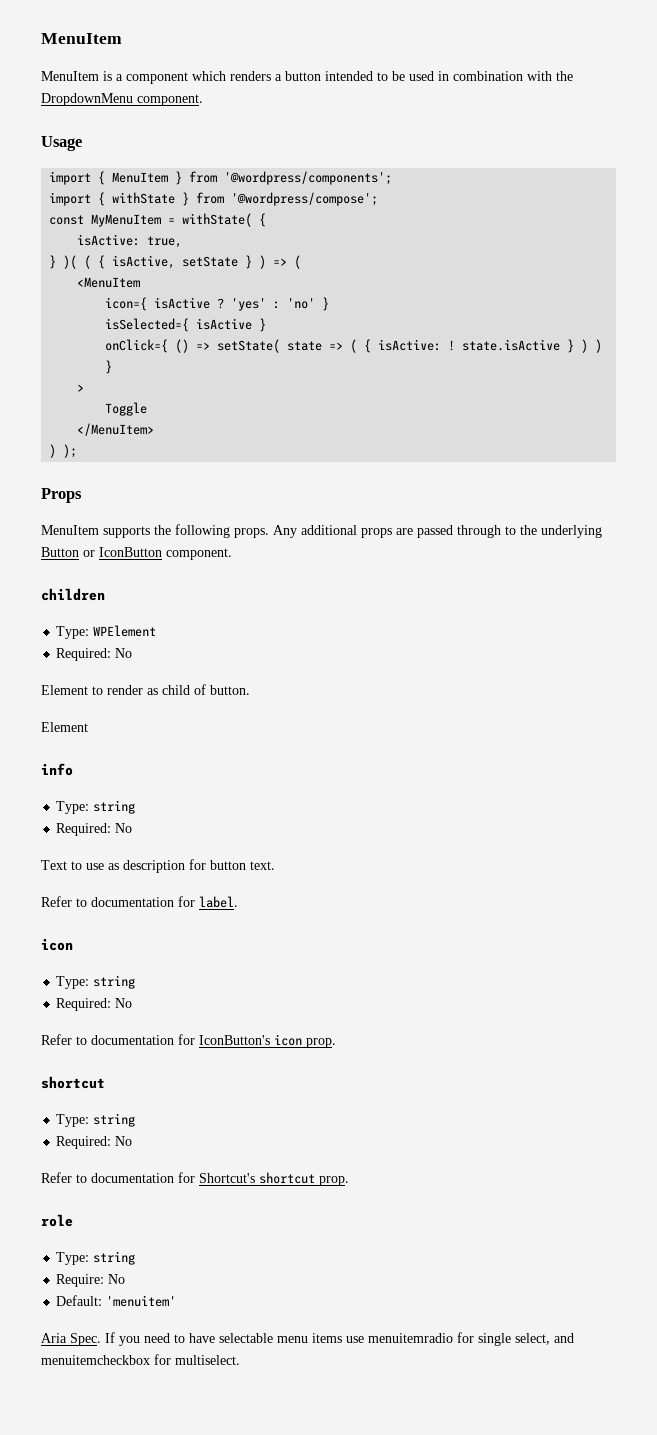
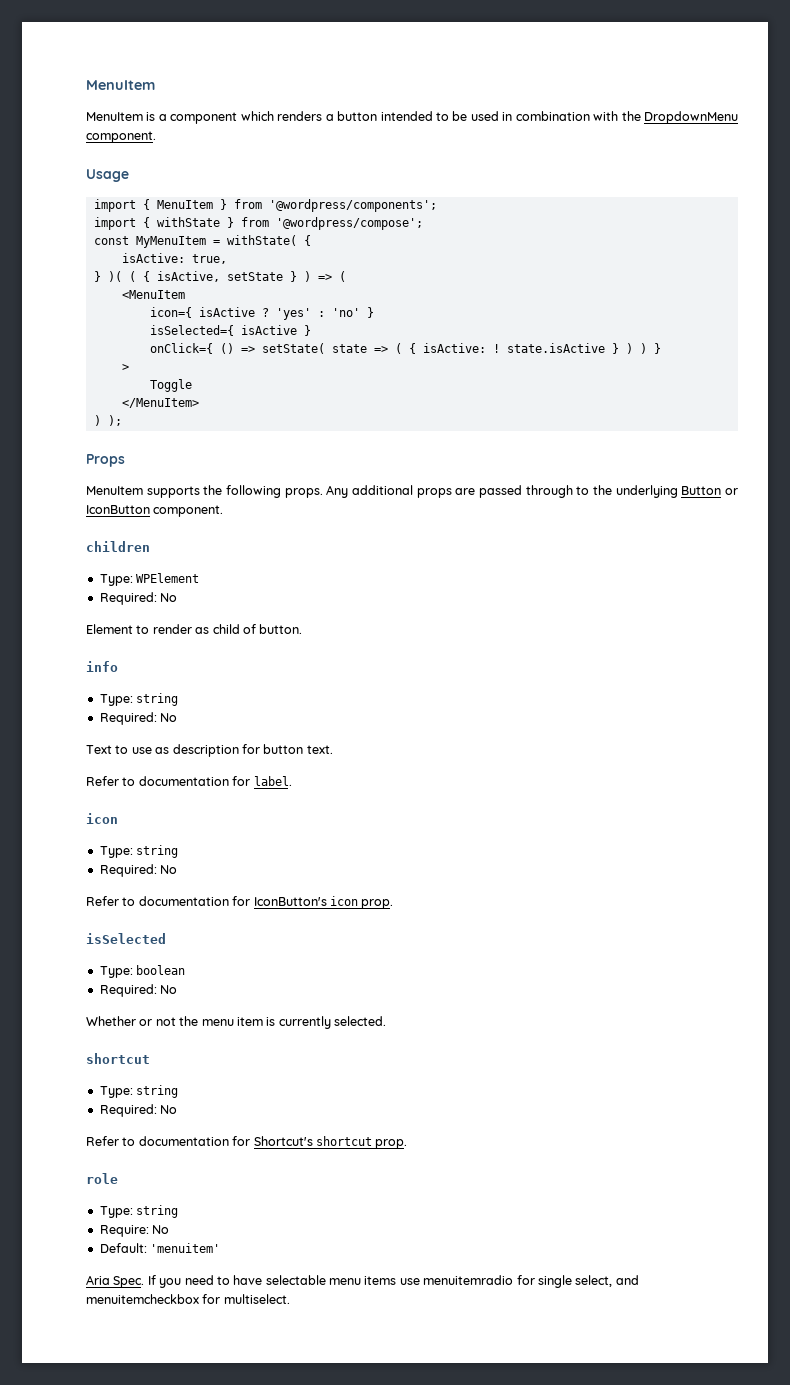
  Element to render as child of button.
- Element
+ isSelected
+ Type: boolean
+ Required: No
+ Whether or not the menu item is currently selected.

